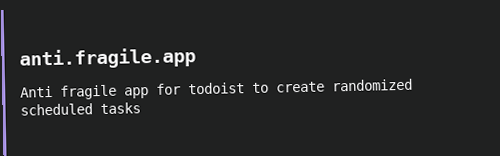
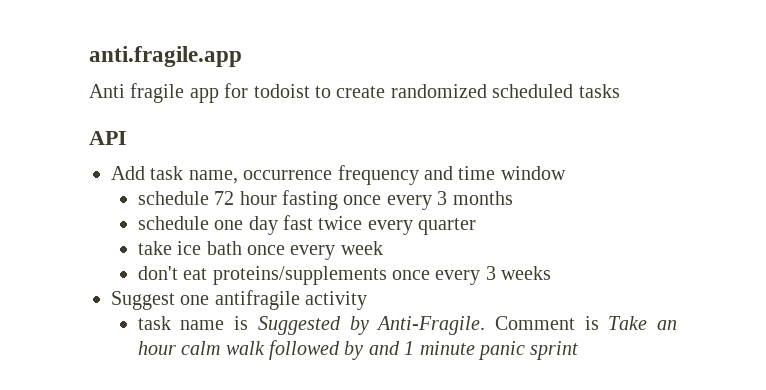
+ API
+ Add task name, occurrence frequency and time window
+ schedule 72 hour fasting once every 3 months
+ schedule one day fast twice every quarter
+ take ice bath once every week
+ don't eat proteins/supplements once every 3 weeks
+ Suggest one antifragile activity
+ task name is Suggested by Anti-Fragile. Comment is Take an hour calm walk followed by and 1 minute panic sprint

